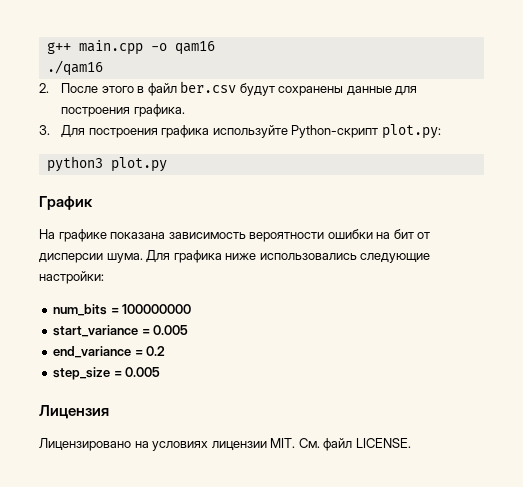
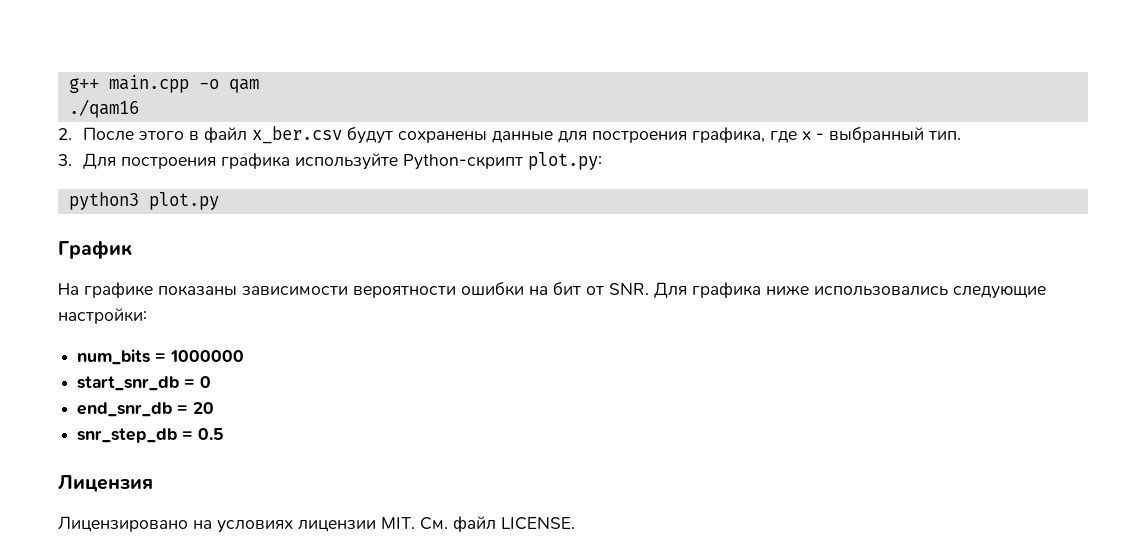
- g++ main.cpp -o qam16
+ g++ main.cpp -o qam
- 2. После этого в файл ber.csv будут сохранены данные для построения графика.
+ 2. После этого в файл x_ber.csv будут сохранены данные для построения графика, где x - выбранный тип.
- На графике показана зависимость вероятности ошибки на бит от дисперсии шума. Для графика ниже использовались следующие настройки:
+ На графике показаны зависимости вероятности ошибки на бит от SNR. Для графика ниже использовались следующие настройки:
- num_bits = 100000000
- start_variance = 0.005
- end_variance = 0.2
- step_size = 0.005
+ num_bits = 1000000
+ start_snr_db = 0
+ end_snr_db = 20
+ snr_step_db = 0.5

